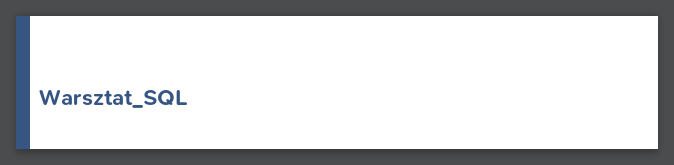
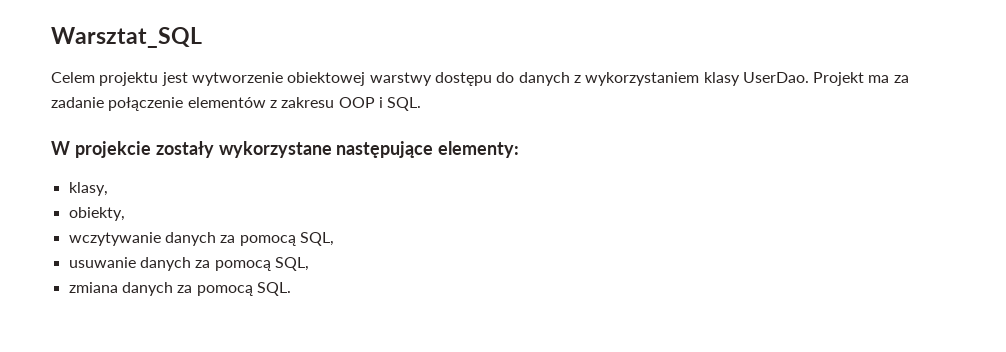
+ Celem projektu jest wytworzenie obiektowej warstwy dostępu do danych z wykorzystaniem klasy UserDao. Projekt ma za zadanie połączenie elementów z zakresu OOP i SQL.
+ W projekcie zostały wykorzystane następujące elementy:
+ klasy,
+ obiekty,
+ wczytywanie danych za pomocą SQL,
+ usuwanie danych za pomocą SQL,
+ zmiana danych za pomocą SQL.

